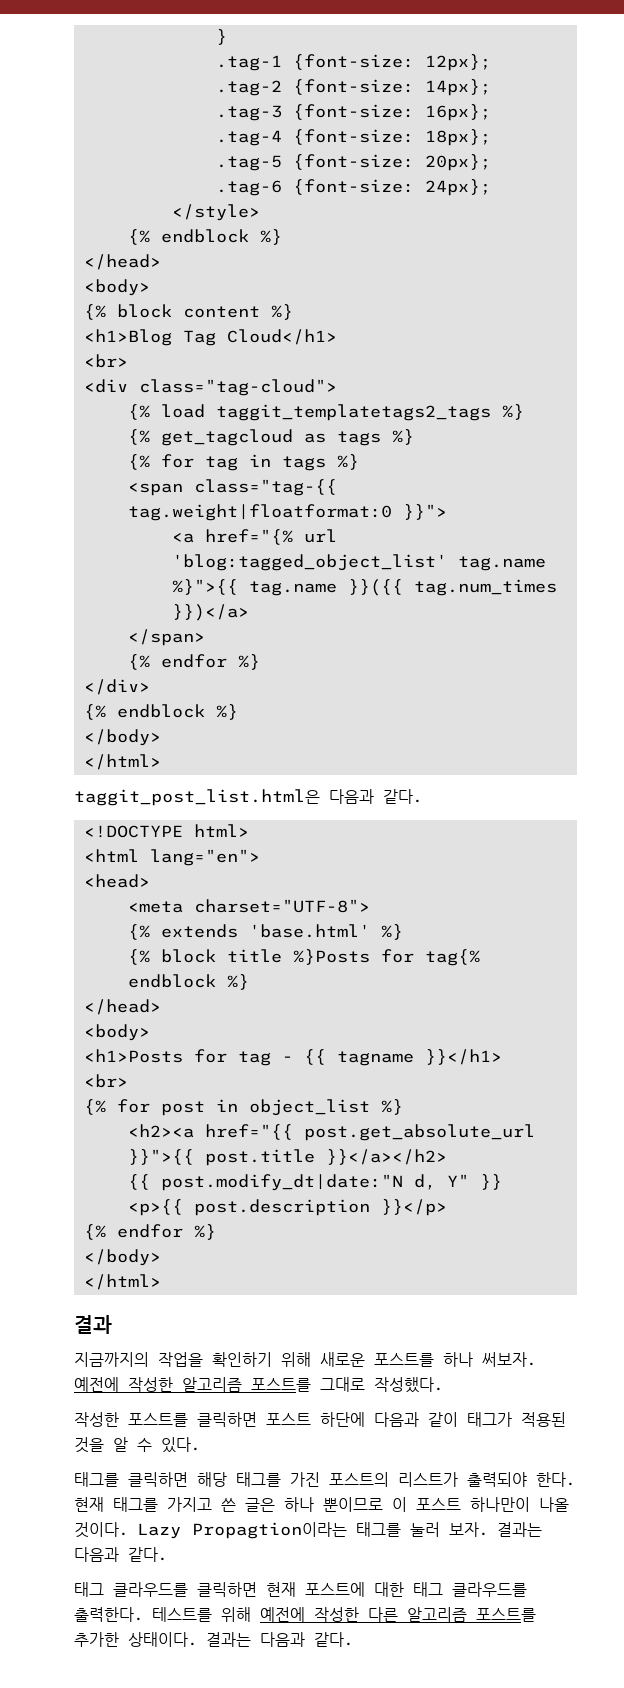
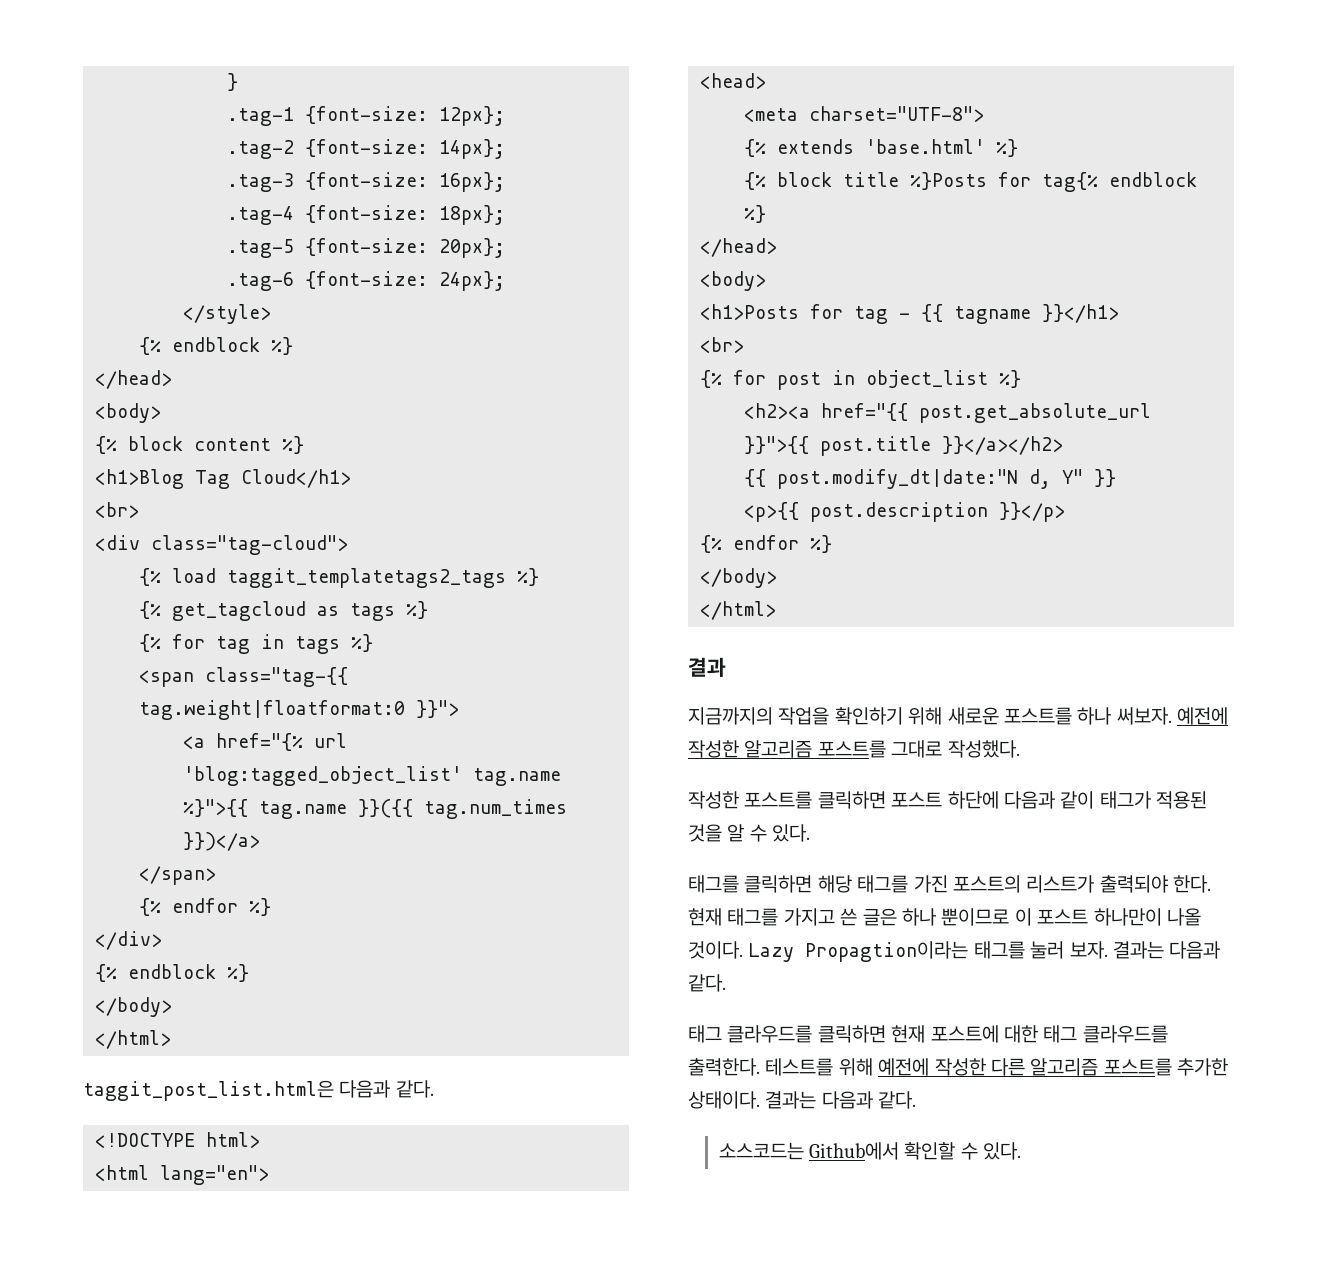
+ 소스코드는 Github에서 확인할 수 있다.

